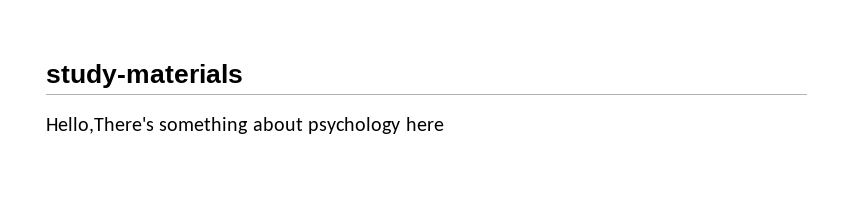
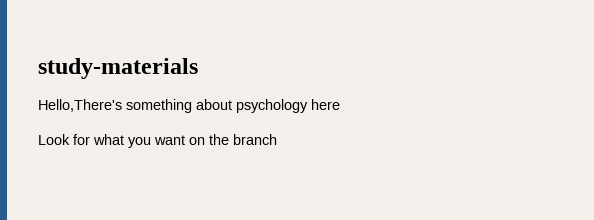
+ Look for what you want on the branch

